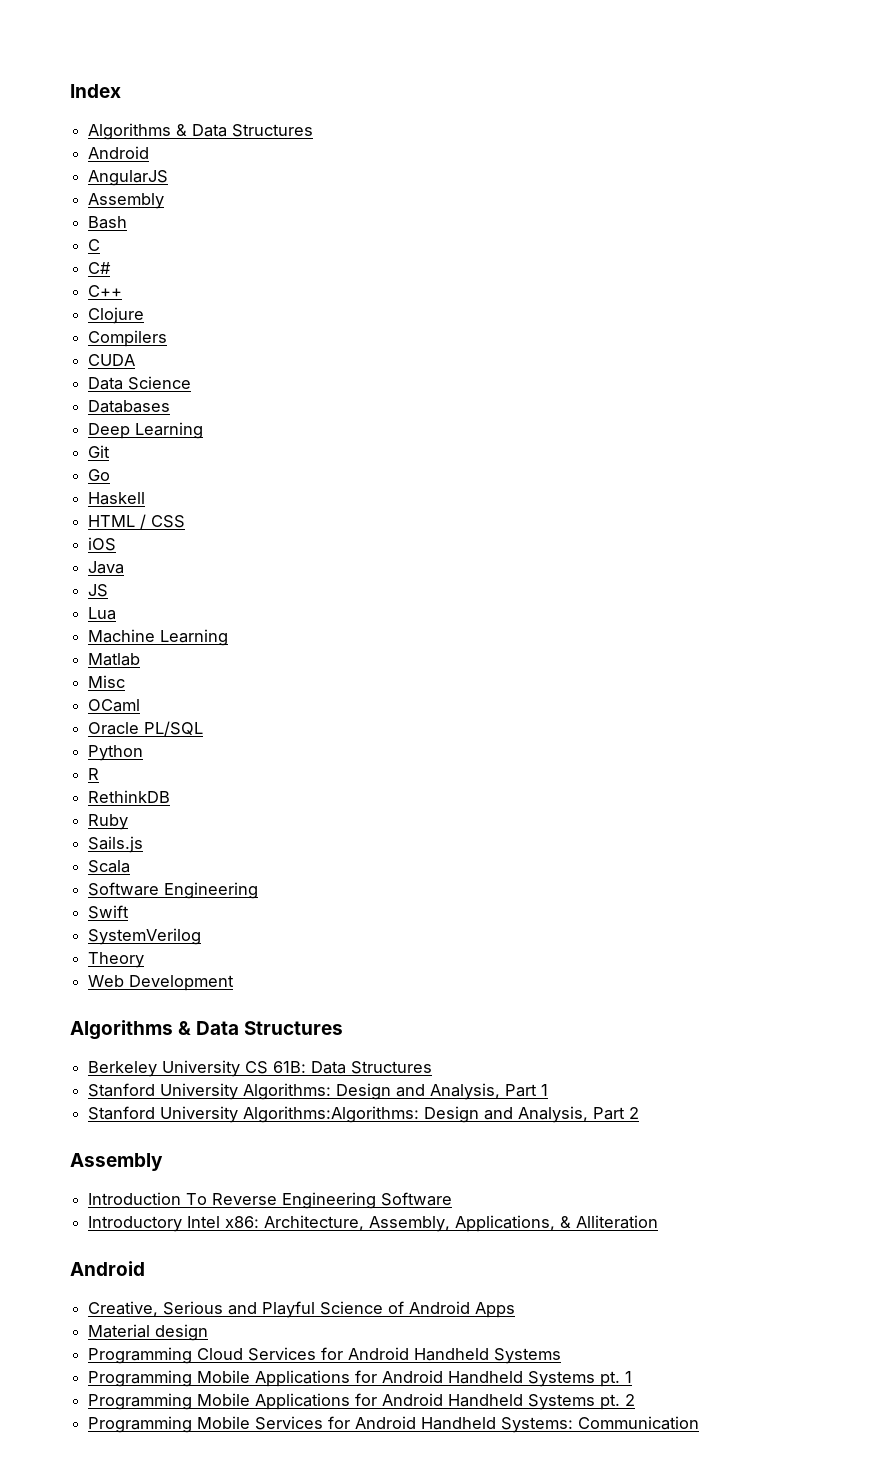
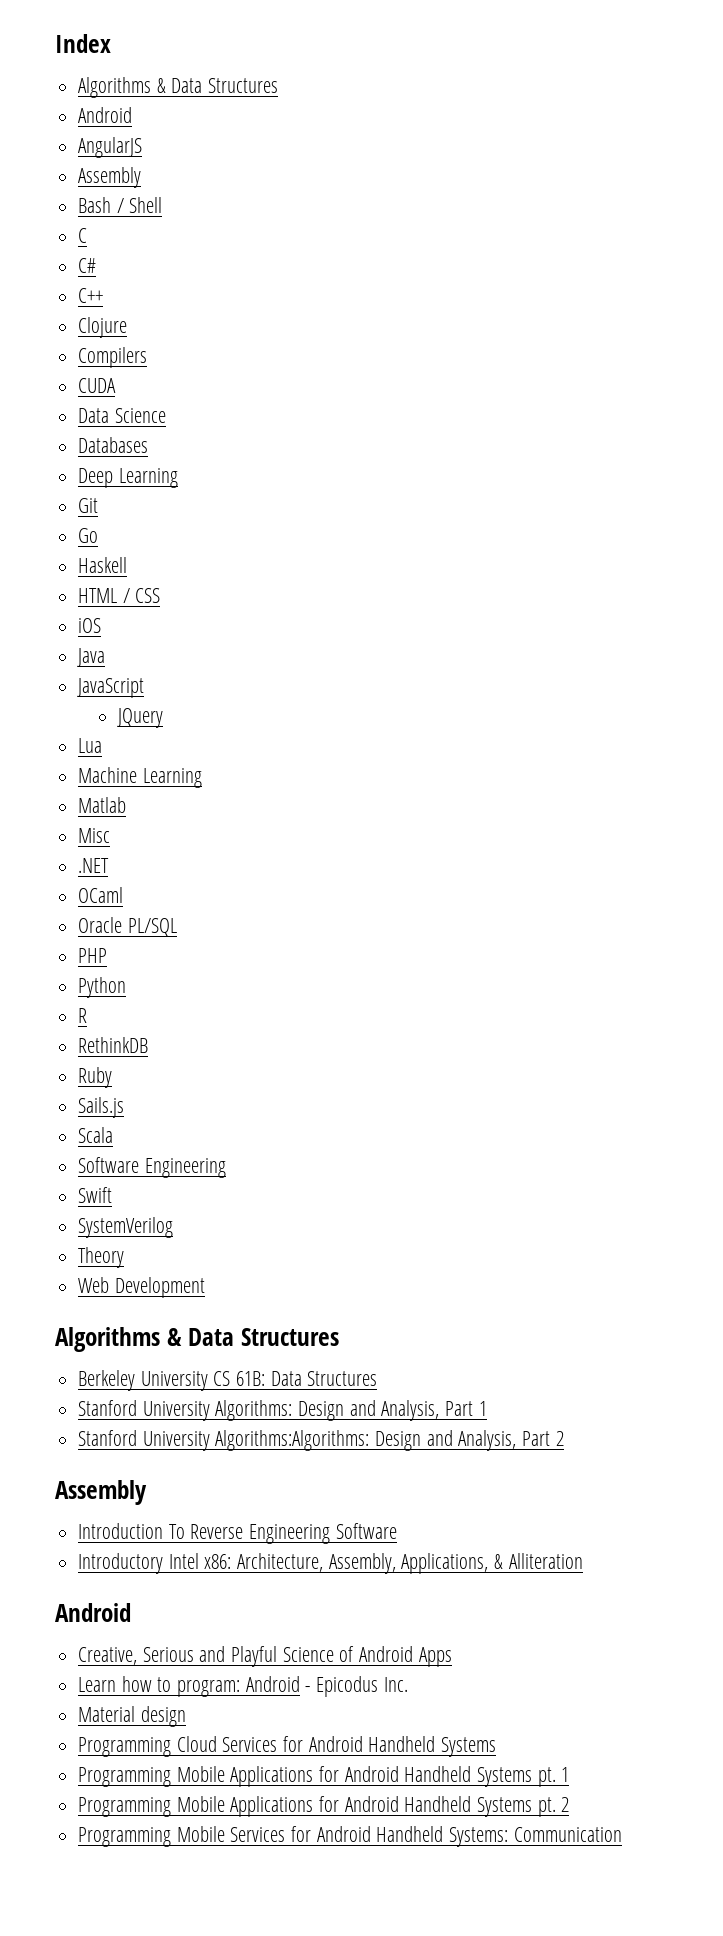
- Bash
+ Bash / Shell
- JS
+ JavaScript
+ JQuery
+ .NET
+ PHP
+ Learn how to program: Android - Epicodus Inc.

